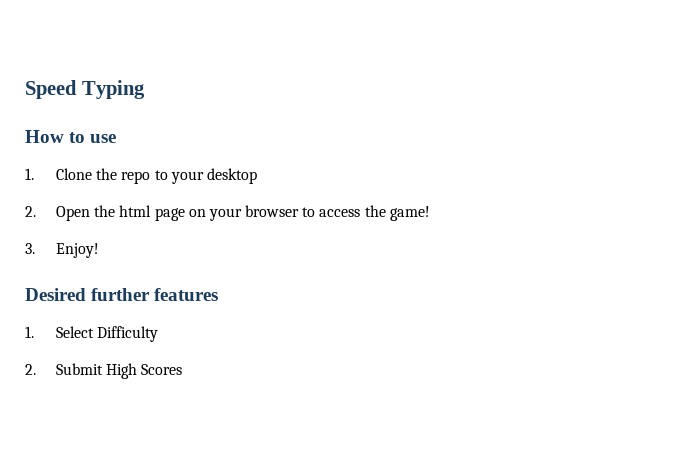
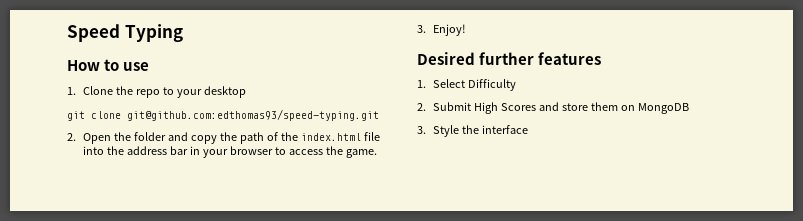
+ git clone git@github.com:edthomas93/speed-typing.git
- 2. Open the html page on your browser to access the game!
+ 2. Open the folder and copy the path of the index.html file into the address bar in your browser to access the game.
- 2. Submit High Scores
+ 2. Submit High Scores and store them on MongoDB
+ 3. Style the interface

